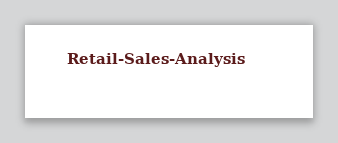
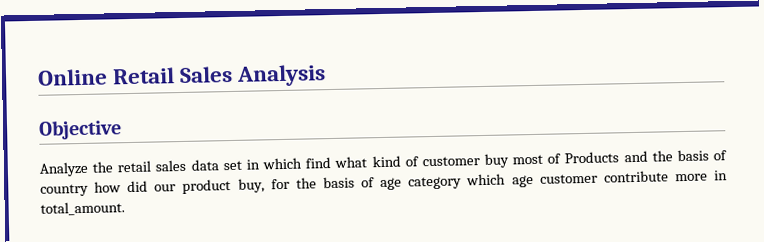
- Retail-Sales-Analysis
+ Online Retail Sales Analysis
+ Objective
+ Analyze the retail sales data set in which find what kind of customer buy most of Products and the basis of country how did our product buy, for the basis of age category which age customer contribute more in total_amount.

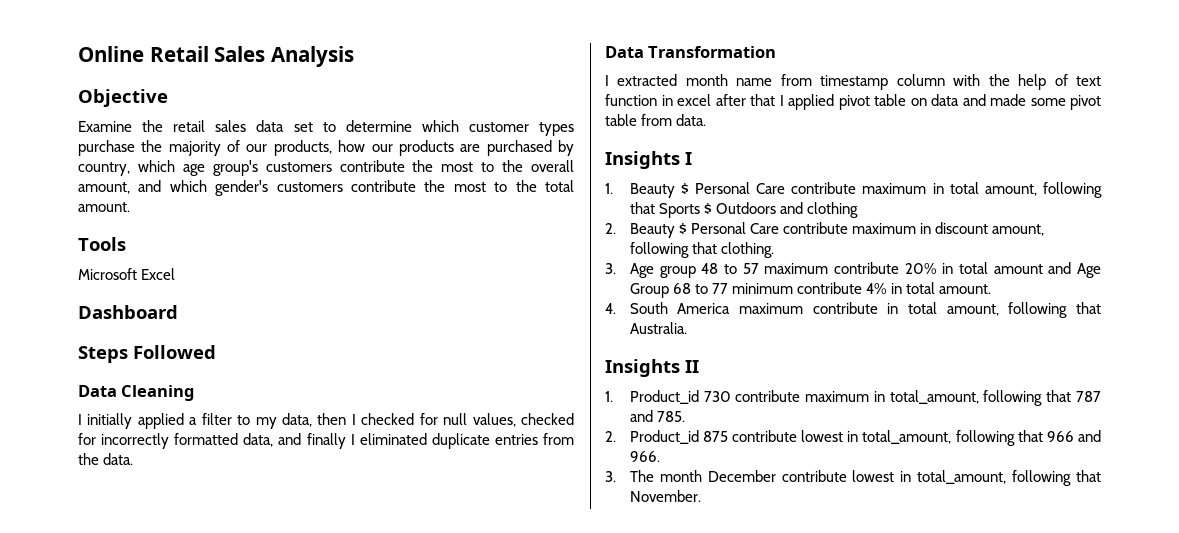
- Analyze the retail sales data set in which find what kind of customer buy most of Products and the basis of country how did our product buy, for the basis of age category which age customer contribute more in total_amount.
+ Examine the retail sales data set to determine which customer types purchase the majority of our products, how our products are purchased by country, which age group's customers contribute the most to the overall amount, and which gender's customers contribute the most to the total amount.
+ Tools
+ Microsoft Excel
+ Dashboard
+ Steps Followed
+ Data Cleaning
+ I initially applied a filter to my data, then I checked for null values, checked for incorrectly formatted data, and finally I eliminated duplicate entries from the data.
+ Data Transformation
+ I extracted month name from timestamp column with the help of text function in excel after that I applied pivot table on data and made some pivot table from data.
+ Insights I
+ 1. Beauty $ Personal Care contribute maximum in total amount, following that Sports $ Outdoors and clothing
+ 2. Beauty $ Personal Care contribute maximum in discount amount, following that clothing.
+ 3. Age group 48 to 57 maximum contribute 20% in total amount and Age Group 68 to 77 minimum contribute 4% in total amount.
+ 4. South America maximum contribute in total amount, following that Australia.
+ Insights II
+ 1. Product_id 730 contribute maximum in total_amount, following that 787 and 785.
+ 2. Product_id 875 contribute lowest in total_amount, following that 966 and 966.
+ 3. The month December contribute lowest in total_amount, following that November.

